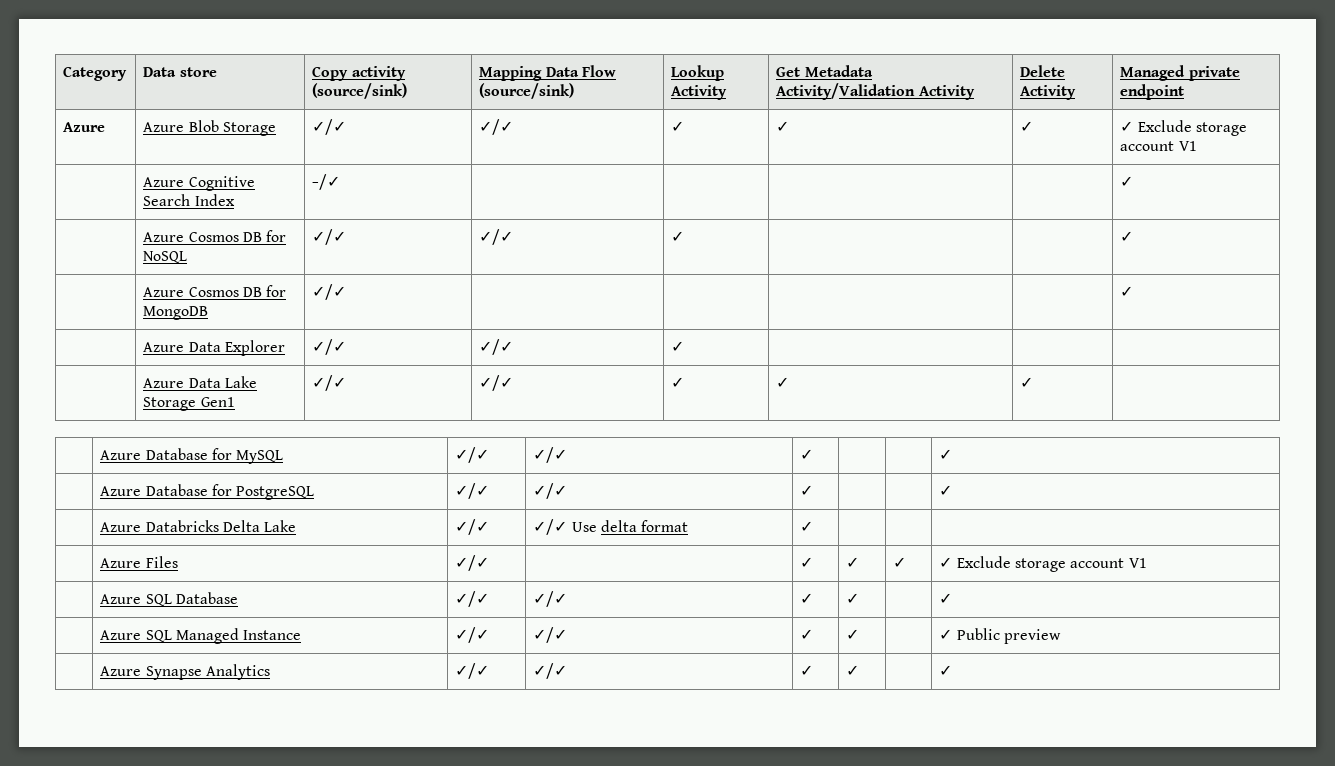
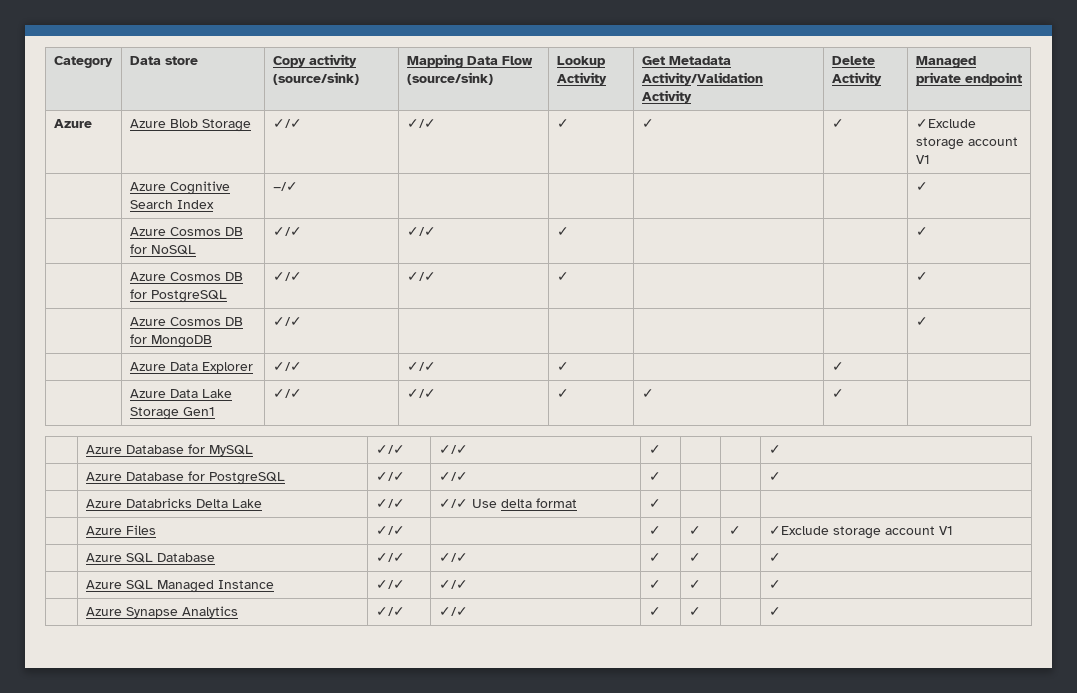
- Azure | Azure Blob Storage | ✓/✓ | ✓/✓ | ✓ | ✓ | ✓ | ✓ Exclude storage account V1
+ Azure | Azure Blob Storage | ✓/✓ | ✓/✓ | ✓ | ✓ | ✓ | ✓Exclude storage account V1
+ | Azure Cosmos DB for PostgreSQL | ✓/✓ | ✓/✓ | ✓ | | | ✓
- | Azure Data Explorer | ✓/✓ | ✓/✓ | ✓ | | |
+ | Azure Data Explorer | ✓/✓ | ✓/✓ | ✓ | | ✓ |
- | Azure Files | ✓/✓ | | ✓ | ✓ | ✓ | ✓ Exclude storage account V1
+ | Azure Files | ✓/✓ | | ✓ | ✓ | ✓ | ✓Exclude storage account V1
- | Azure SQL Managed Instance | ✓/✓ | ✓/✓ | ✓ | ✓ | | ✓ Public preview
+ | Azure SQL Managed Instance | ✓/✓ | ✓/✓ | ✓ | ✓ | | ✓

